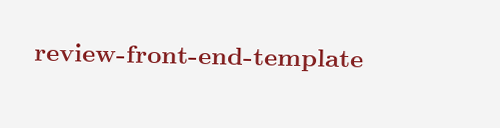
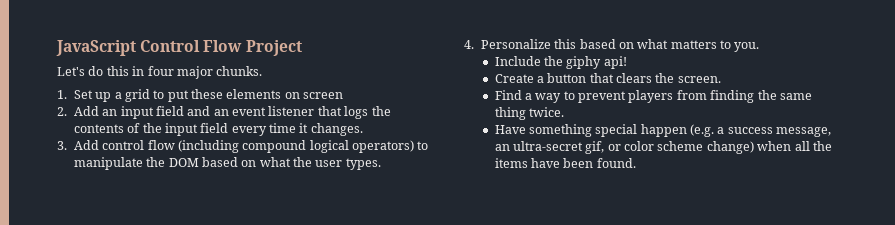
- review-front-end-template
+ JavaScript Control Flow Project
+ Let's do this in four major chunks.
+ 1. Set up a grid to put these elements on screen
+ 2. Add an input field and an event listener that logs the contents of the input field every time it changes.
+ 3. Add control flow (including compound logical operators) to manipulate the DOM based on what the user types.
+ 4. Personalize this based on what matters to you.
+ Include the giphy api!
+ Create a button that clears the screen.
+ Find a way to prevent players from finding the same thing twice.
+ Have something special happen (e.g. a success message, an ultra-secret gif, or color scheme change) when all the items have been found.

